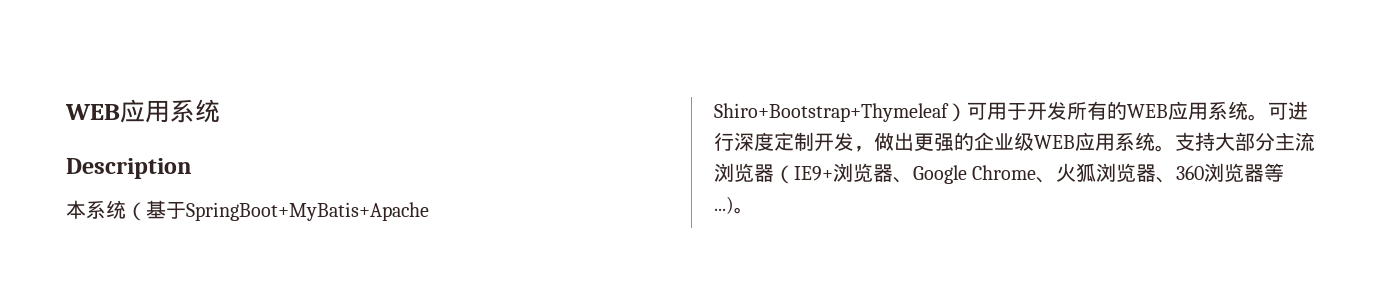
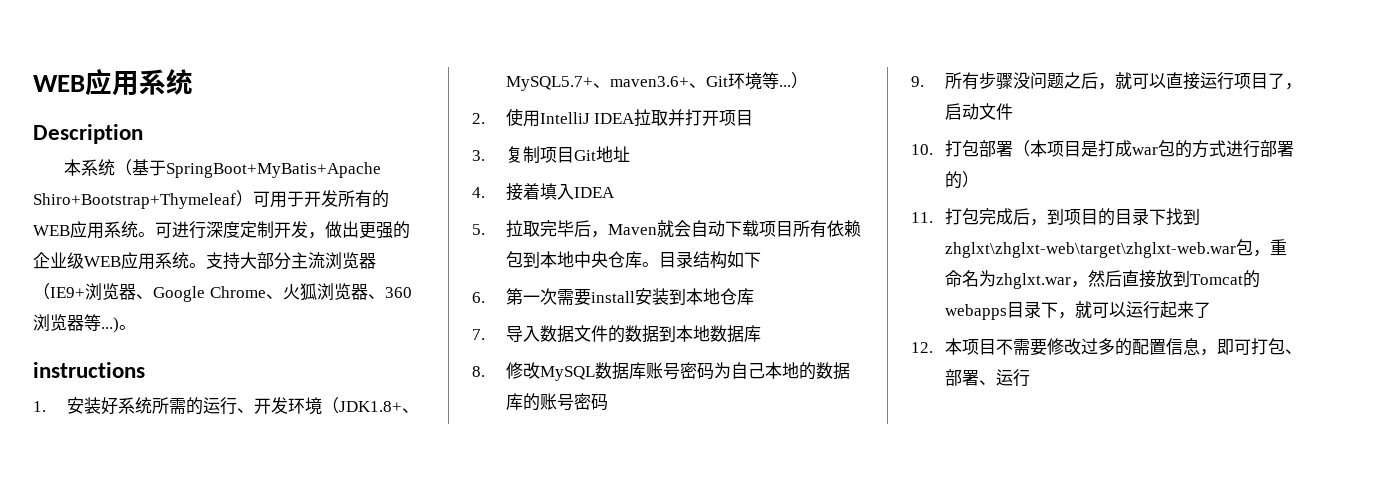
+ instructions
+ 1.安装好系统所需的运行、开发环境（JDK1.8+、MySQL5.7+、maven3.6+、Git环境等...）
+ 2.使用IntelliJ IDEA拉取并打开项目
+ 3.复制项目Git地址
+ 4.接着填入IDEA
+ 5.拉取完毕后，Maven就会自动下载项目所有依赖包到本地中央仓库。目录结构如下
+ 6.第一次需要install安装到本地仓库
+ 7.导入数据文件的数据到本地数据库
+ 8.修改MySQL数据库账号密码为自己本地的数据库的账号密码
+ 9.所有步骤没问题之后，就可以直接运行项目了，启动文件
+ 10.打包部署（本项目是打成war包的方式进行部署的）
+ 11.打包完成后，到项目的目录下找到zhglxt\zhglxt-web\target\zhglxt-web.war包，重命名为zhglxt.war，然后直接放到Tomcat的webapps目录下，就可以运行起来了
+ 12.本项目不需要修改过多的配置信息，即可打包、部署、运行

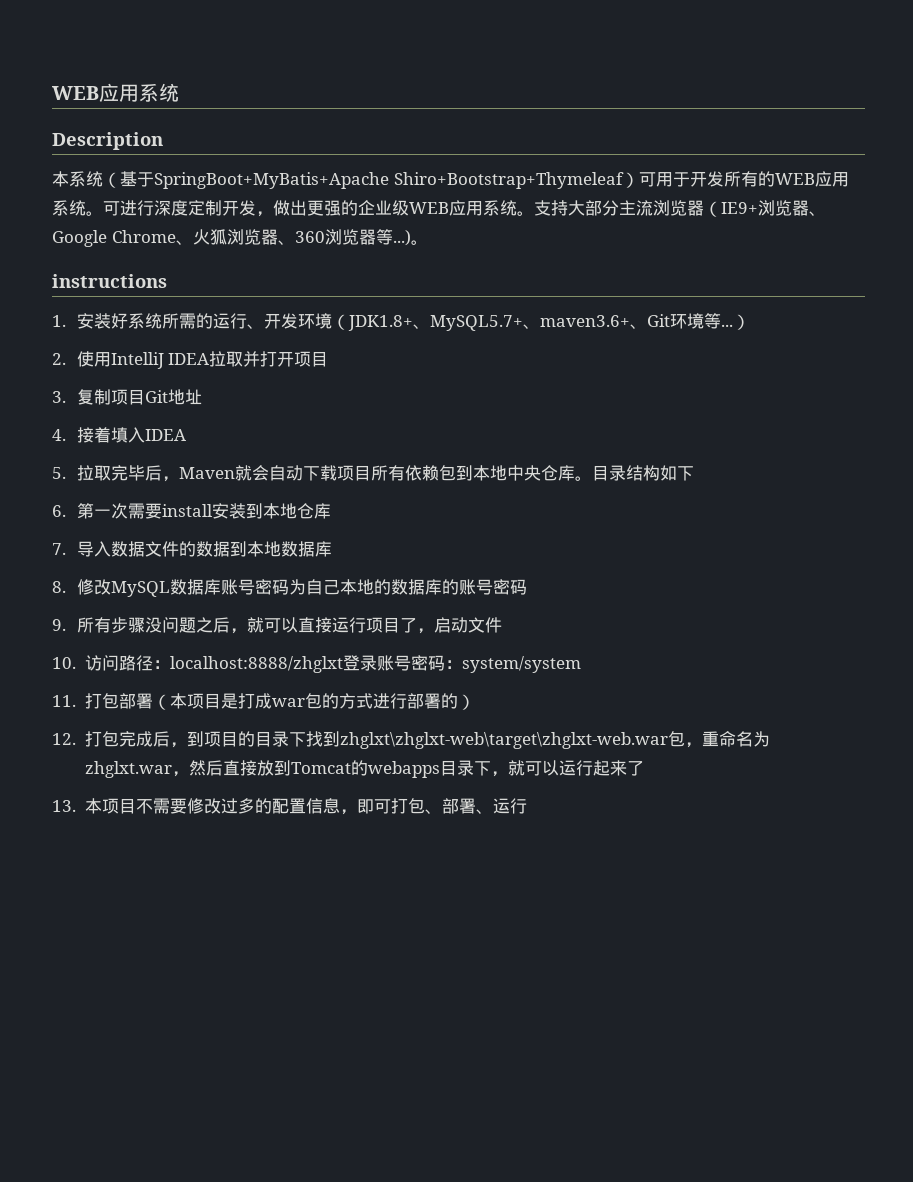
- 10.打包部署（本项目是打成war包的方式进行部署的）
+ 10.访问路径：localhost:8888/zhglxt登录账号密码：system/system
+ 11.打包部署（本项目是打成war包的方式进行部署的）
- 11.打包完成后，到项目的目录下找到zhglxt\zhglxt-web\target\zhglxt-web.war包，重命名为zhglxt.war，然后直接放到Tomcat的webapps目录下，就可以运行起来了
+ 12.打包完成后，到项目的目录下找到zhglxt\zhglxt-web\target\zhglxt-web.war包，重命名为zhglxt.war，然后直接放到Tomcat的webapps目录下，就可以运行起来了
- 12.本项目不需要修改过多的配置信息，即可打包、部署、运行
+ 13.本项目不需要修改过多的配置信息，即可打包、部署、运行

